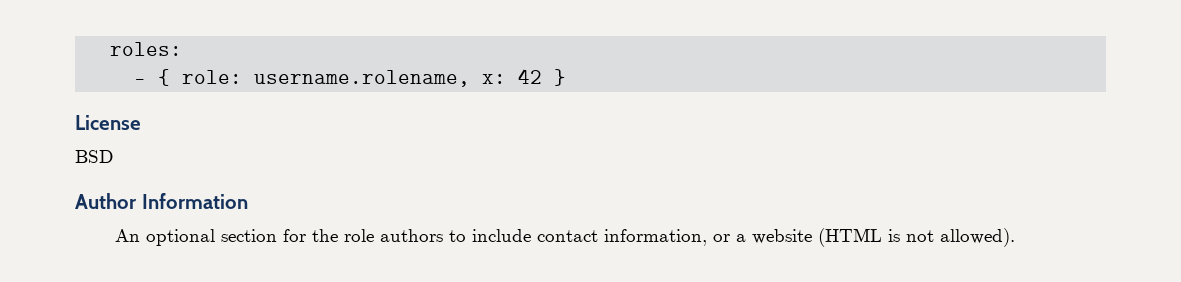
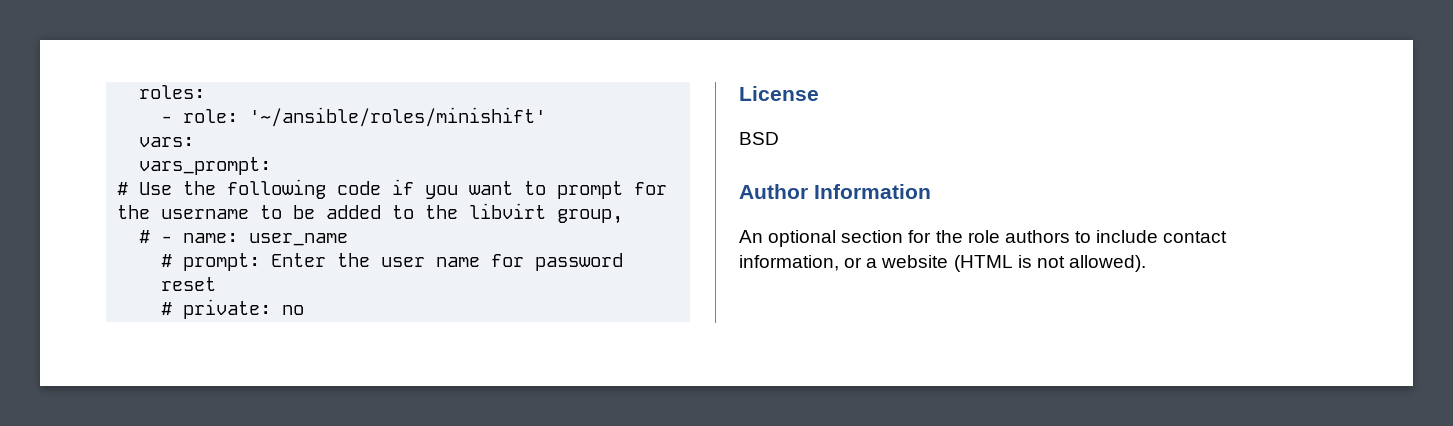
- - { role: username.rolename, x: 42 }
+ - role: '~/ansible/roles/minishift'
+ vars:
+ vars_prompt:
+ # Use the following code if you want to prompt for the username to be added to the libvirt group,
+ # - name: user_name
+ # prompt: Enter the user name for password reset
+ # private: no

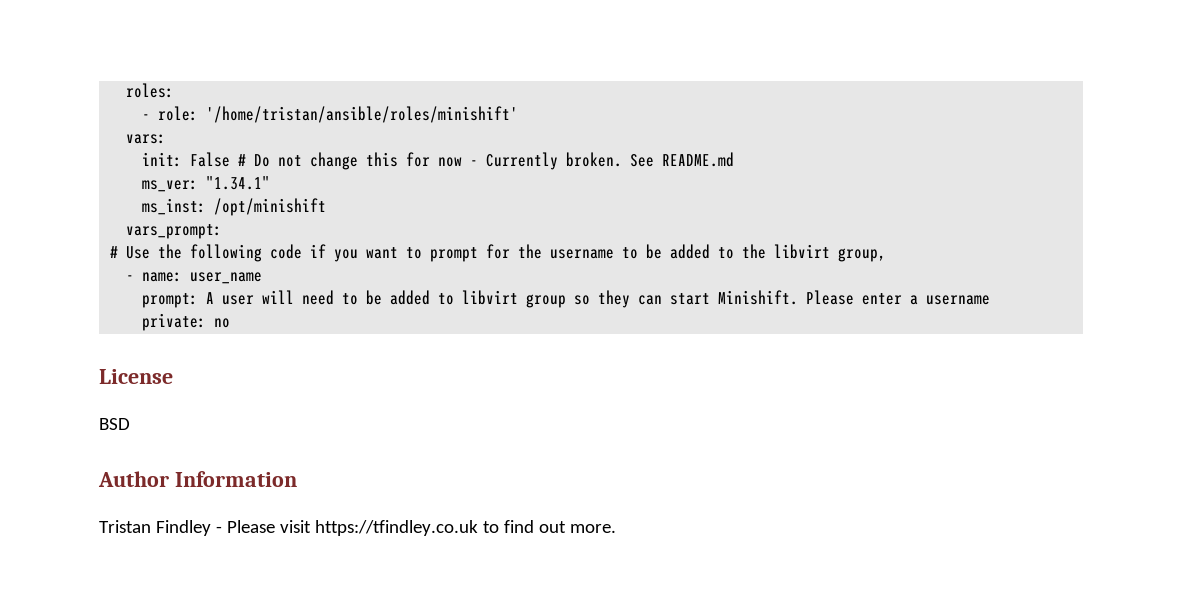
- - role: '~/ansible/roles/minishift'
+ - role: '/home/tristan/ansible/roles/minishift'
+ init: False # Do not change this for now - Currently broken. See README.md
+ ms_ver: "1.34.1"
+ ms_inst: /opt/minishift
- # - name: user_name
+ - name: user_name
- # prompt: Enter the user name for password reset
- # private: no
+ prompt: A user will need to be added to libvirt group so they can start Minishift. Please enter a username
+ private: no
- An optional section for the role authors to include contact information, or a website (HTML is not allowed).
+ Tristan Findley - Please visit https://tfindley.co.uk to find out more.

